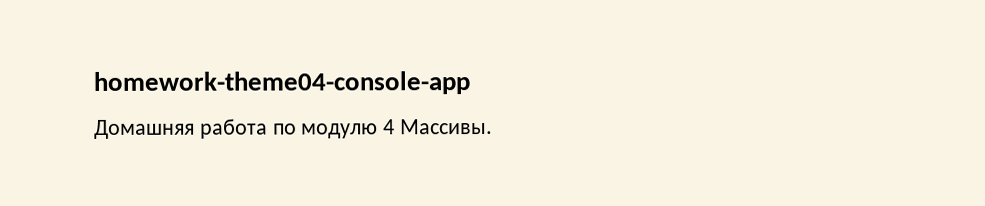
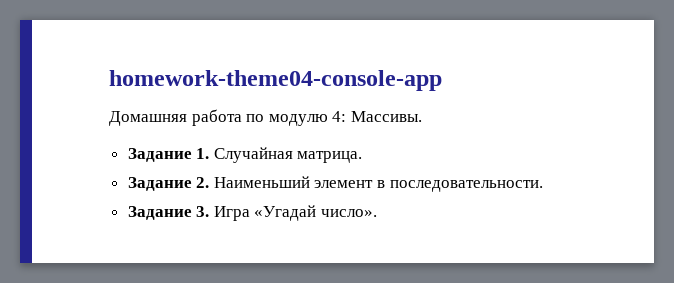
- Домашняя работа по модулю 4 Массивы.
+ Домашняя работа по модулю 4: Массивы.
+ Задание 1. Случайная матрица.
+ Задание 2. Наименьший элемент в последовательности.
+ Задание 3. Игра «Угадай число».

